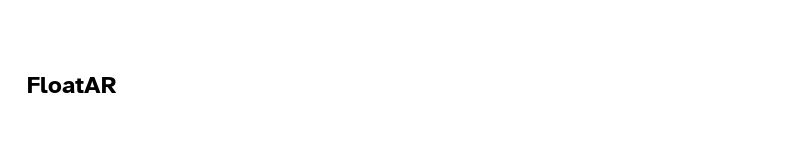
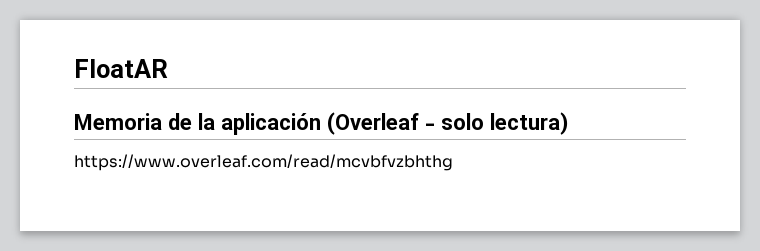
+ Memoria de la aplicación (Overleaf - solo lectura)
+ https://www.overleaf.com/read/mcvbfvzbhthg

